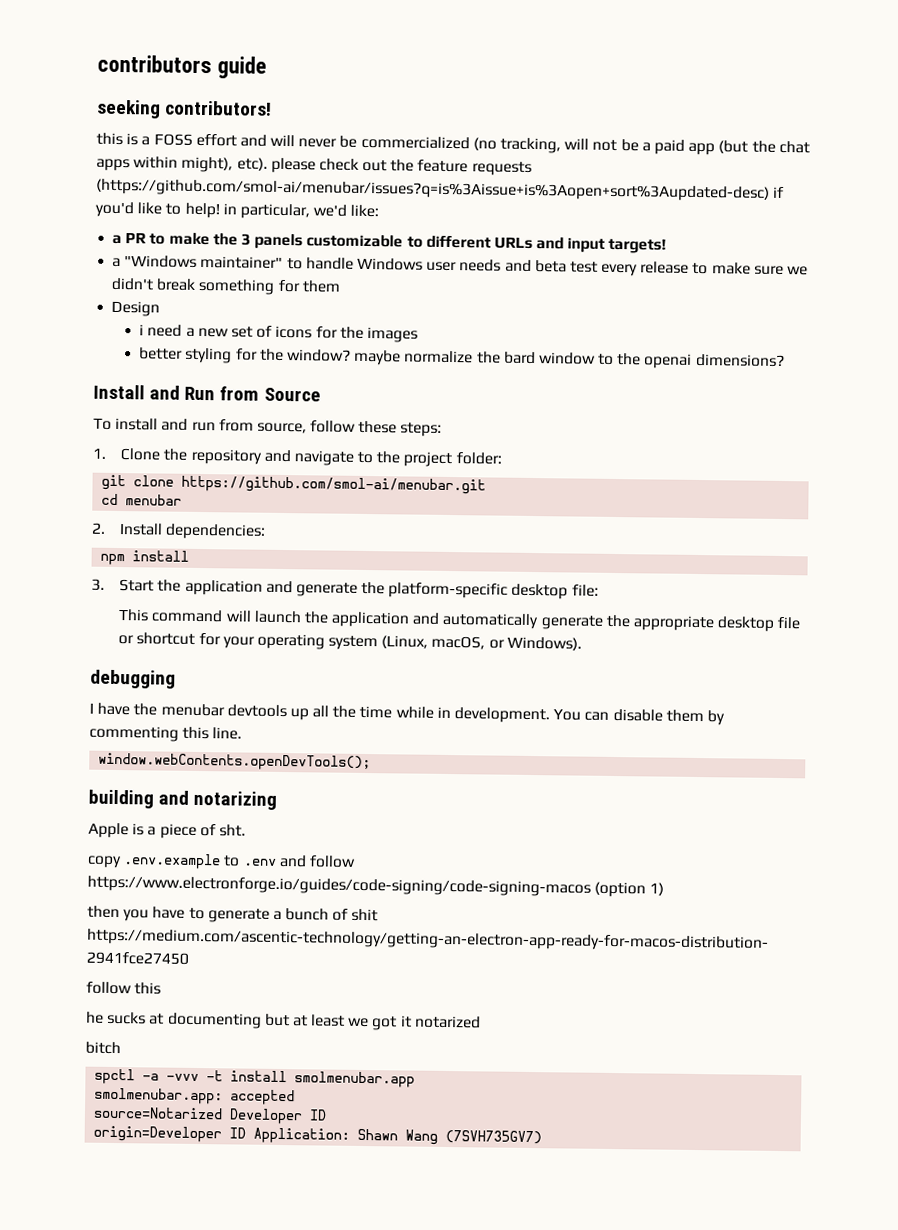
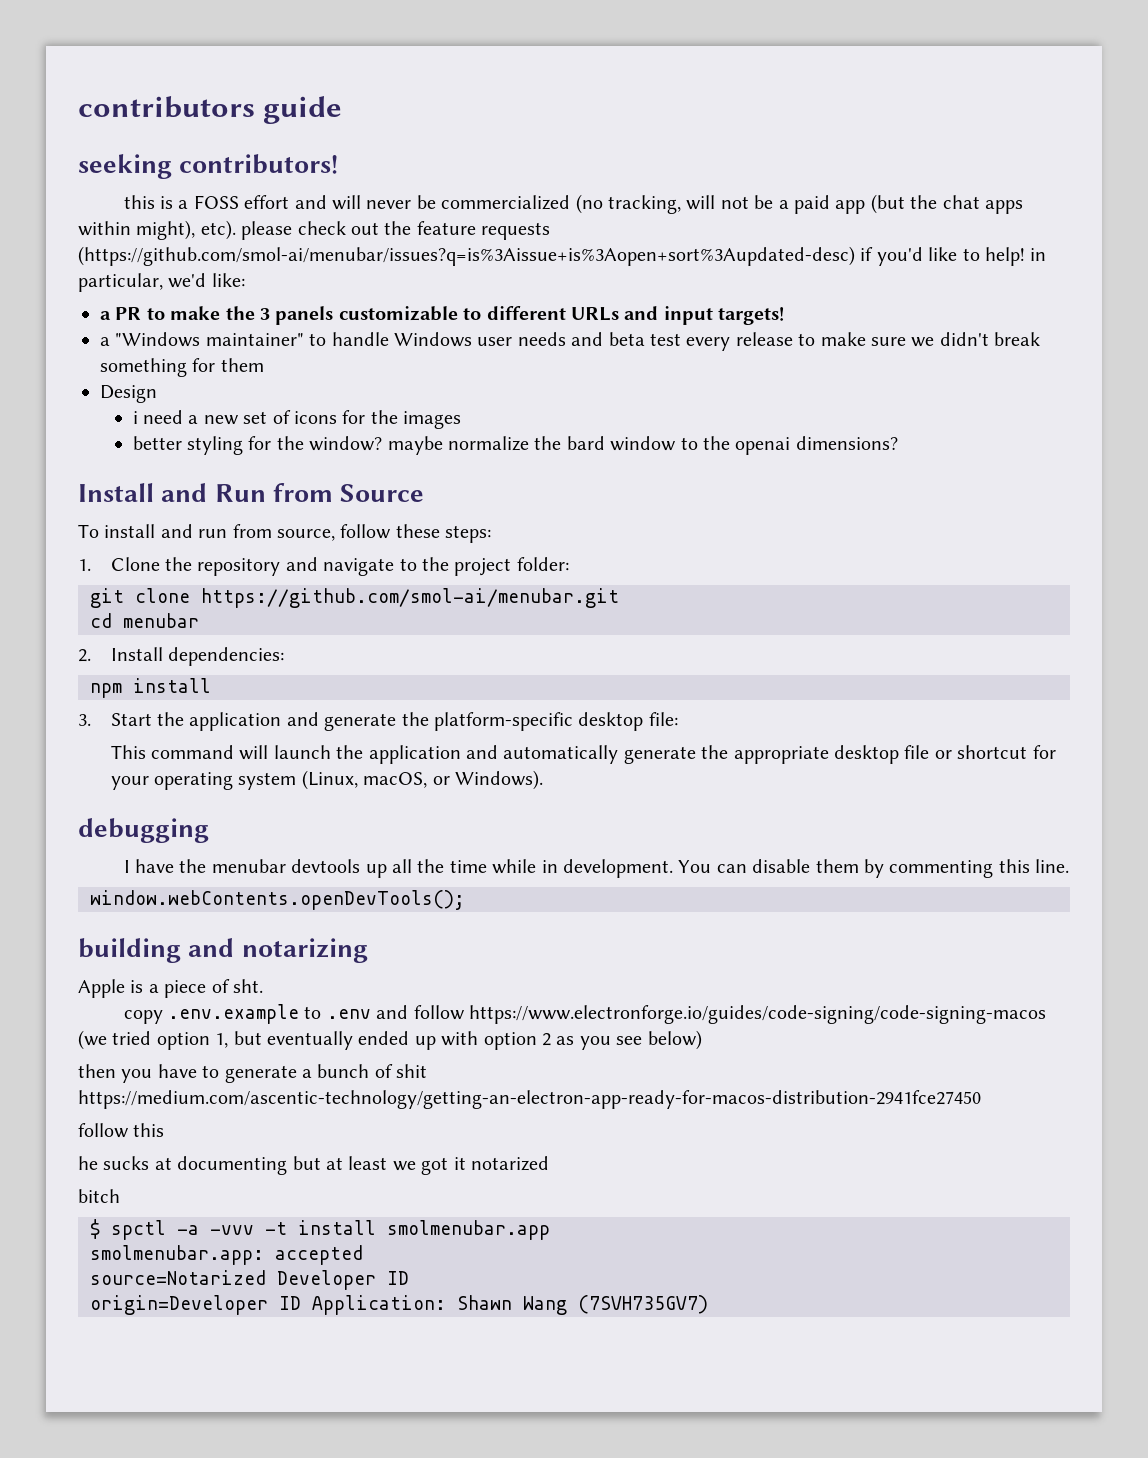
- copy .env.example to .env and follow https://www.electronforge.io/guides/code-signing/code-signing-macos (option 1)
+ copy .env.example to .env and follow https://www.electronforge.io/guides/code-signing/code-signing-macos (we tried option 1, but eventually ended up with option 2 as you see below)
- spctl -a -vvv -t install smolmenubar.app
+ $ spctl -a -vvv -t install smolmenubar.app

